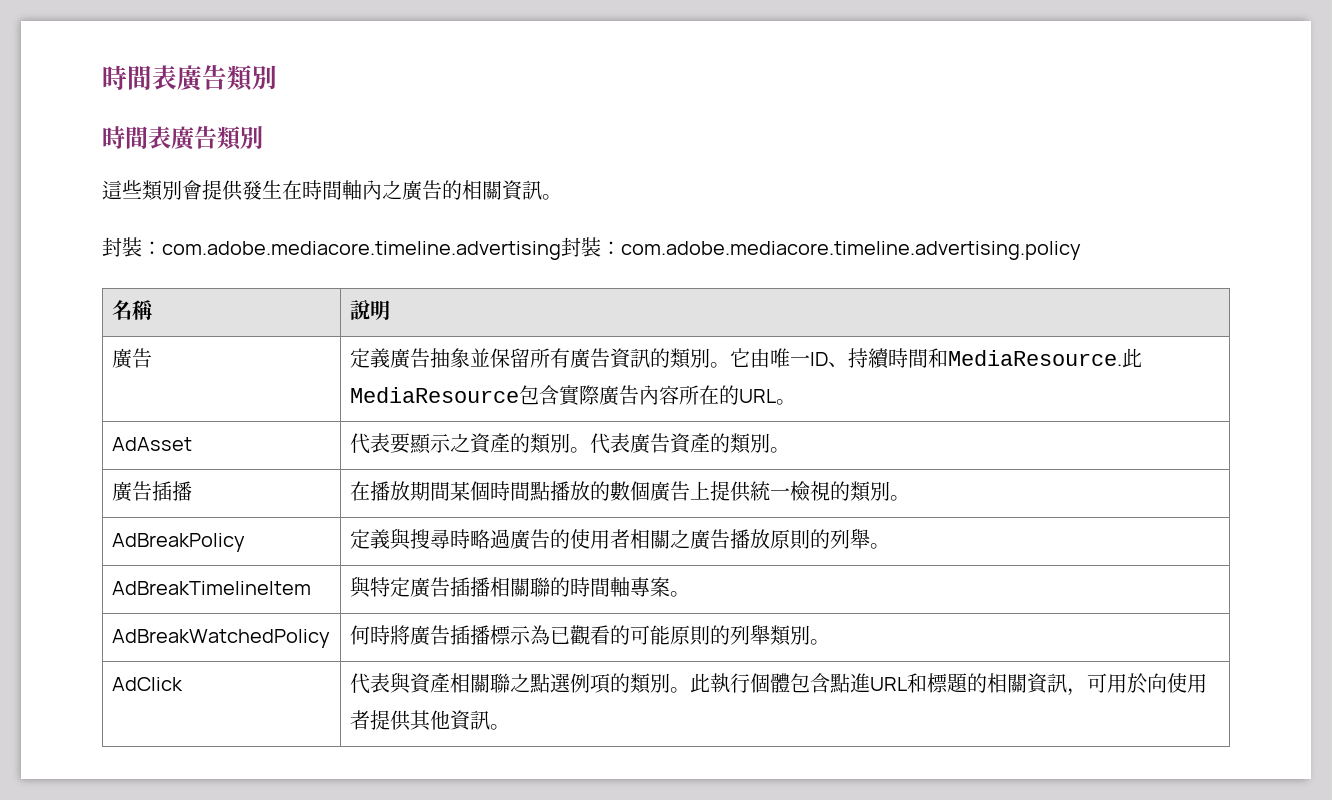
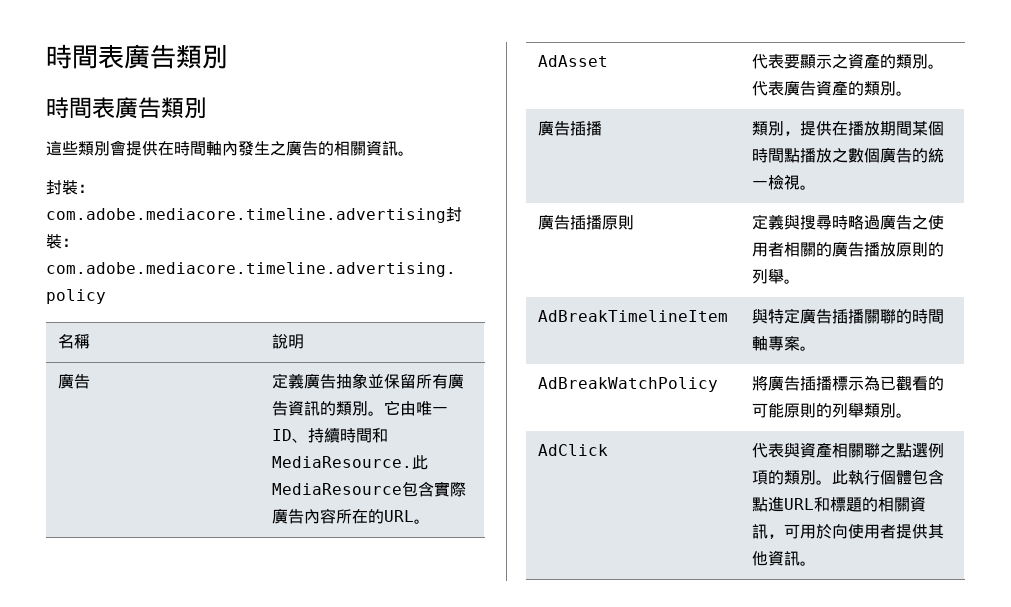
- 這些類別會提供發生在時間軸內之廣告的相關資訊。
+ 這些類別會提供在時間軸內發生之廣告的相關資訊。
- 廣告插播 | 在播放期間某個時間點播放的數個廣告上提供統一檢視的類別。
- AdBreakPolicy | 定義與搜尋時略過廣告的使用者相關之廣告播放原則的列舉。
+ 廣告插播 | 類別，提供在播放期間某個時間點播放之數個廣告的統一檢視。
+ 廣告插播原則 | 定義與搜尋時略過廣告之使用者相關的廣告播放原則的列舉。
- AdBreakTimelineItem | 與特定廣告插播相關聯的時間軸專案。
+ AdBreakTimelineItem | 與特定廣告插播關聯的時間軸專案。
- AdBreakWatchedPolicy | 何時將廣告插播標示為已觀看的可能原則的列舉類別。
+ AdBreakWatchPolicy | 將廣告插播標示為已觀看的可能原則的列舉類別。

